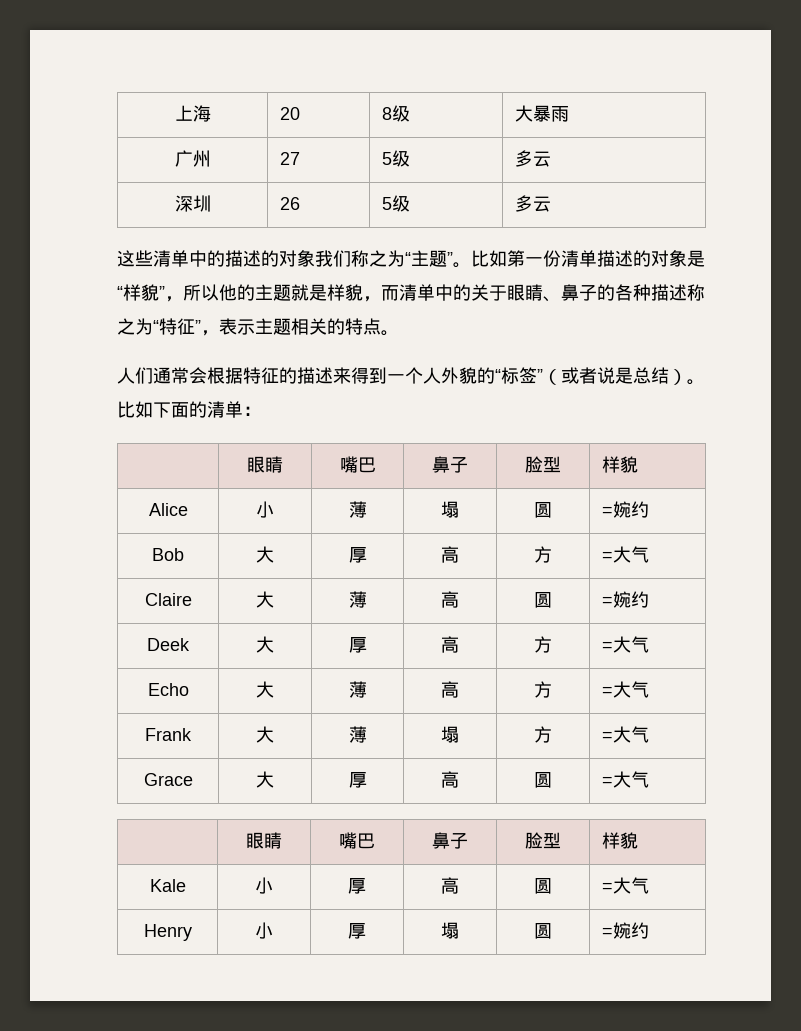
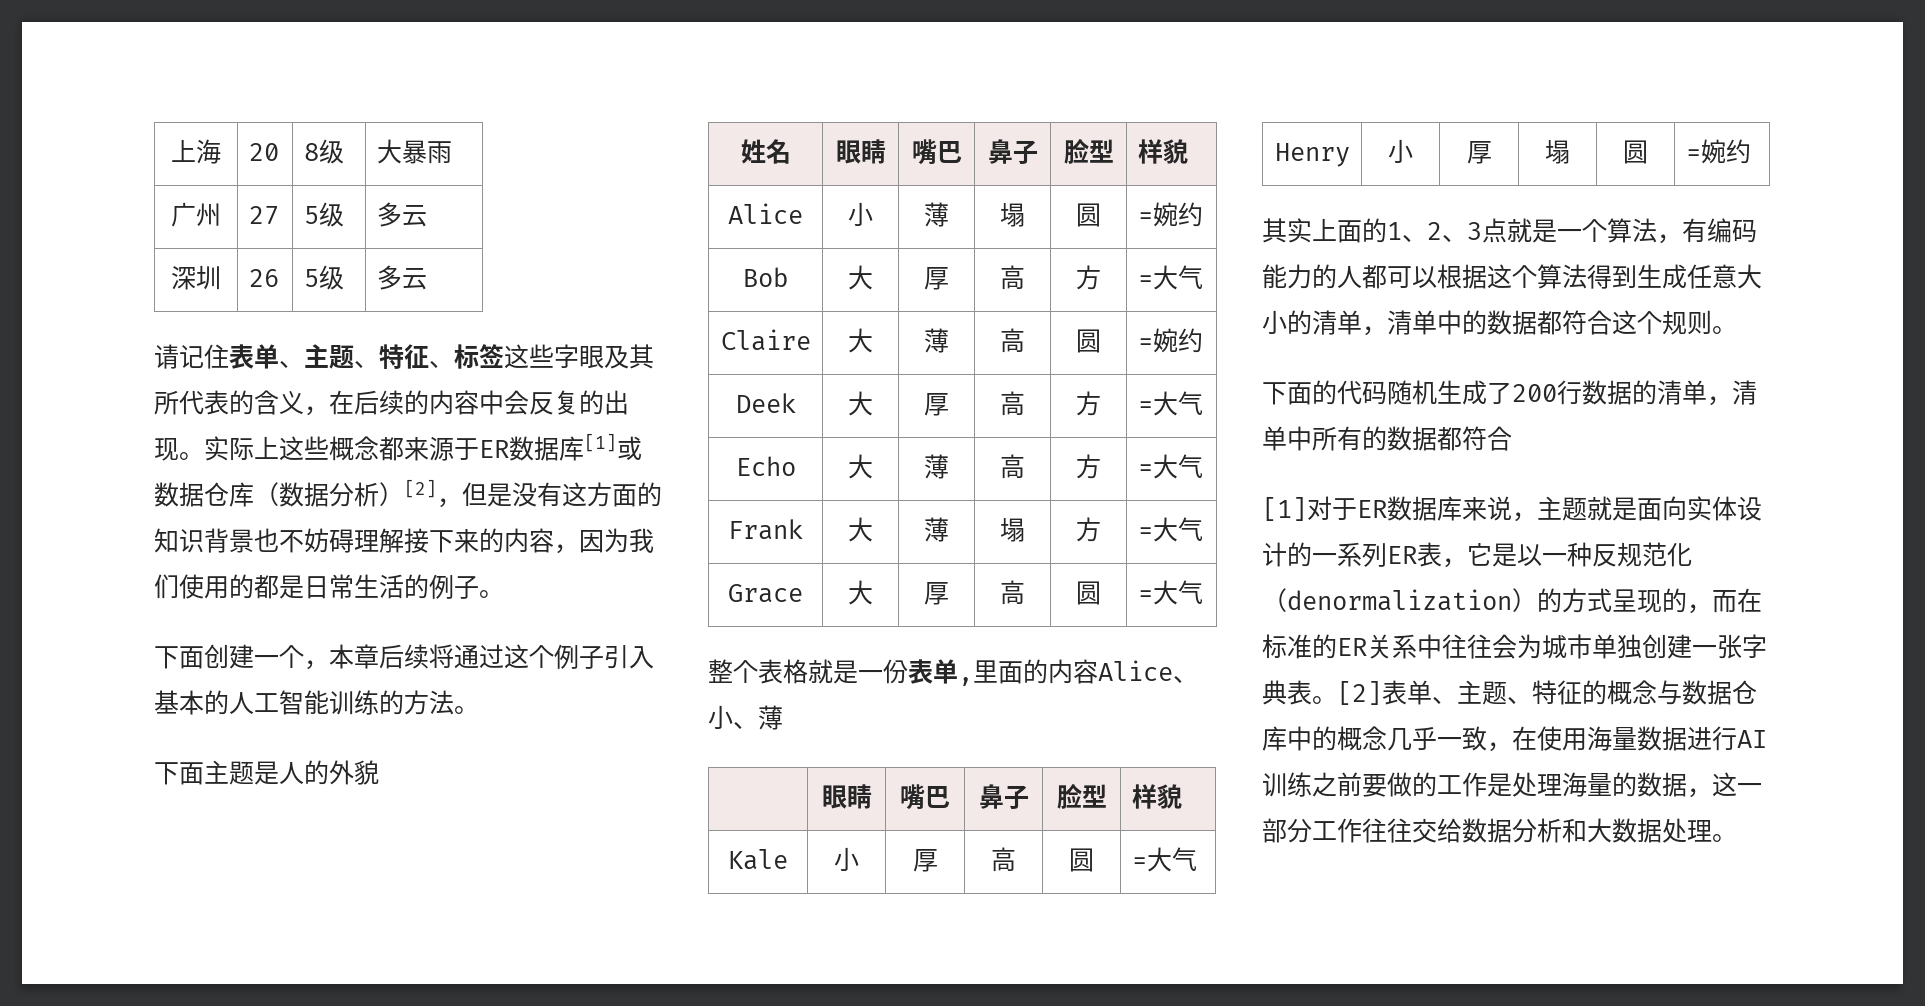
- 这些清单中的描述的对象我们称之为“主题”。比如第一份清单描述的对象是“样貌”，所以他的主题就是样貌，而清单中的关于眼睛、鼻子的各种描述称之为“特征”，表示主题相关的特点。
- 人们通常会根据特征的描述来得到一个人外貌的“标签”（或者说是总结）。比如下面的清单：
- | 眼睛 | 嘴巴 | 鼻子 | 脸型 | 样貌
+ 请记住表单、主题、特征、标签这些字眼及其所代表的含义，在后续的内容中会反复的出现。实际上这些概念都来源于ER数据库[1]或数据仓库（数据分析）[2]，但是没有这方面的知识背景也不妨碍理解接下来的内容，因为我们使用的都是日常生活的例子。
+ 下面创建一个，本章后续将通过这个例子引入基本的人工智能训练的方法。
+ 下面主题是人的外貌
+ 姓名 | 眼睛 | 嘴巴 | 鼻子 | 脸型 | 样貌
+ 整个表格就是一份表单,里面的内容Alice、小、薄
+ 其实上面的1、2、3点就是一个算法，有编码能力的人都可以根据这个算法得到生成任意大小的清单，清单中的数据都符合这个规则。
+ 下面的代码随机生成了200行数据的清单，清单中所有的数据都符合
+ [1]对于ER数据库来说，主题就是面向实体设计的一系列ER表，它是以一种反规范化（denormalization）的方式呈现的，而在标准的ER关系中往往会为城市单独创建一张字典表。[2]表单、主题、特征的概念与数据仓库中的概念几乎一致，在使用海量数据进行AI训练之前要做的工作是处理海量的数据，这一部分工作往往交给数据分析和大数据处理。

